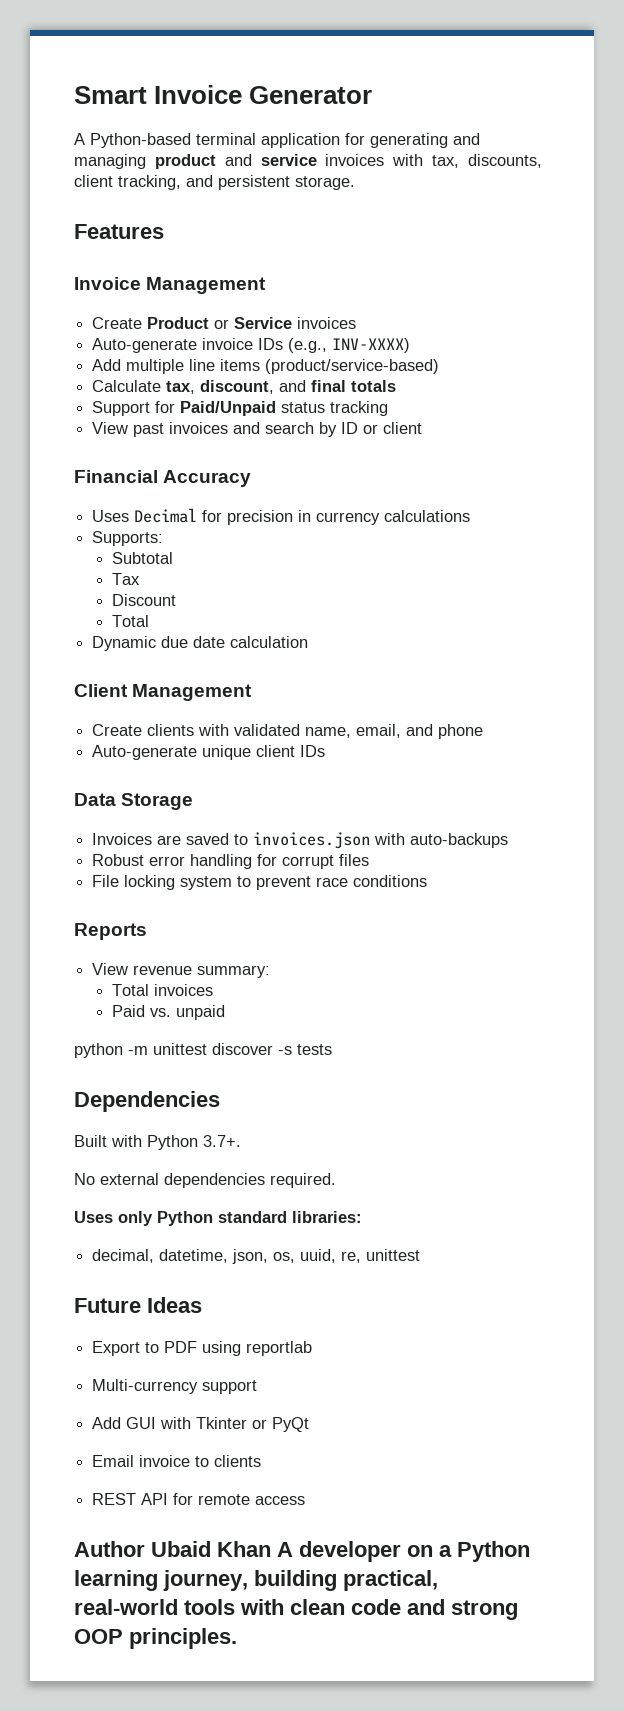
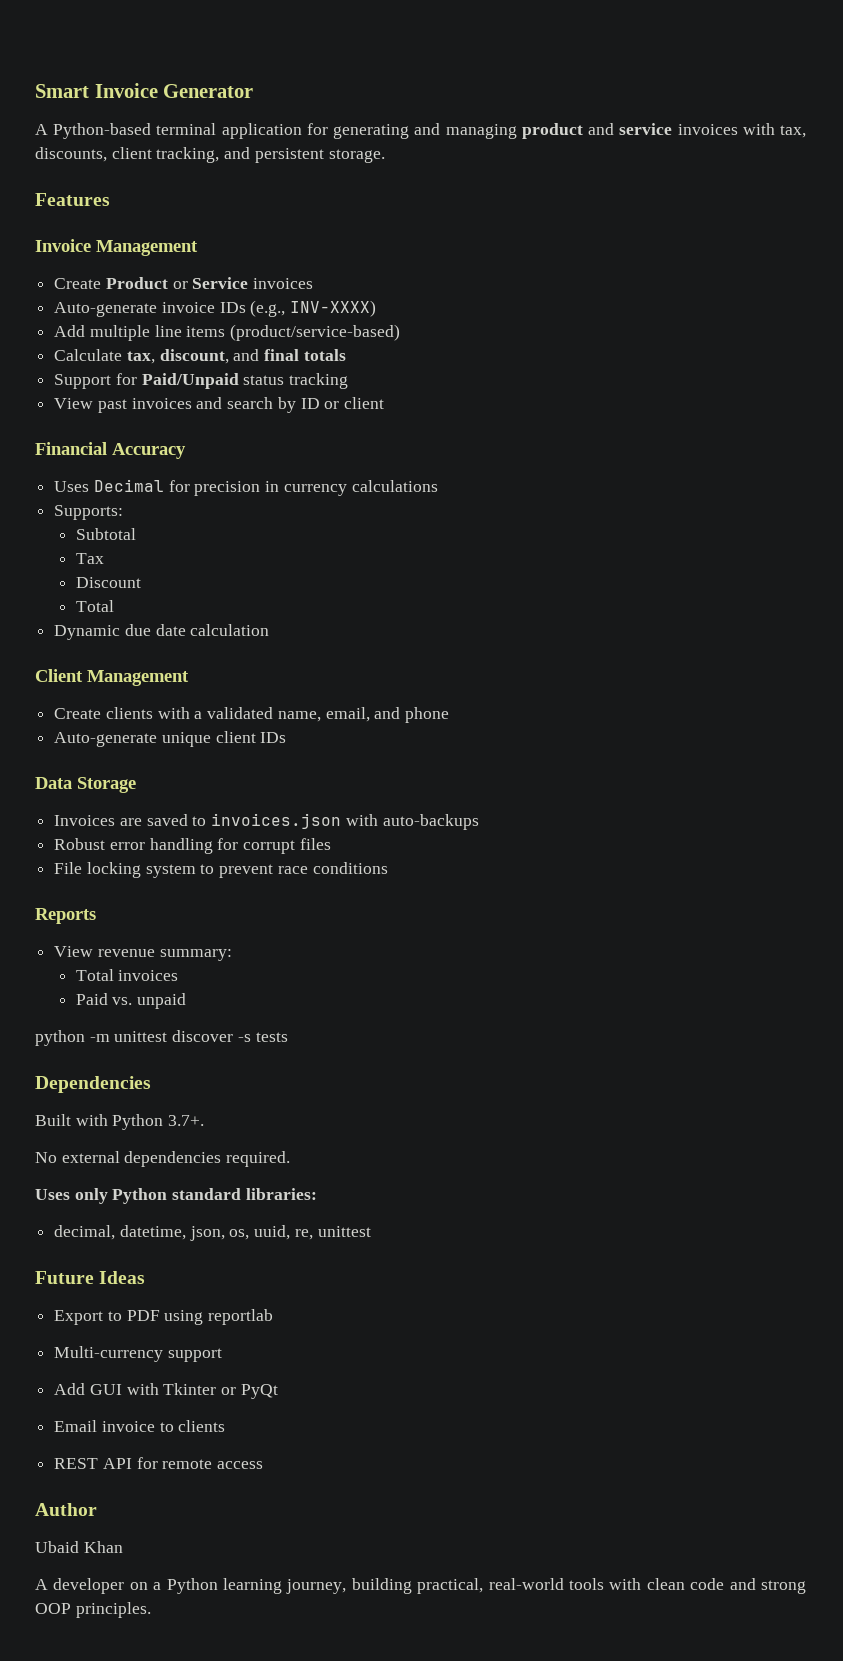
- Create clients with validated name, email, and phone
+ Create clients with a validated name, email, and phone
- Author Ubaid Khan A developer on a Python learning journey, building practical, real-world tools with clean code and strong OOP principles.
+ Author
+ Ubaid Khan
+ A developer on a Python learning journey, building practical, real-world tools with clean code and strong OOP principles.

